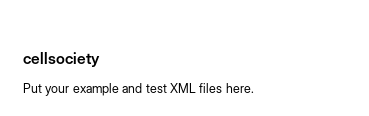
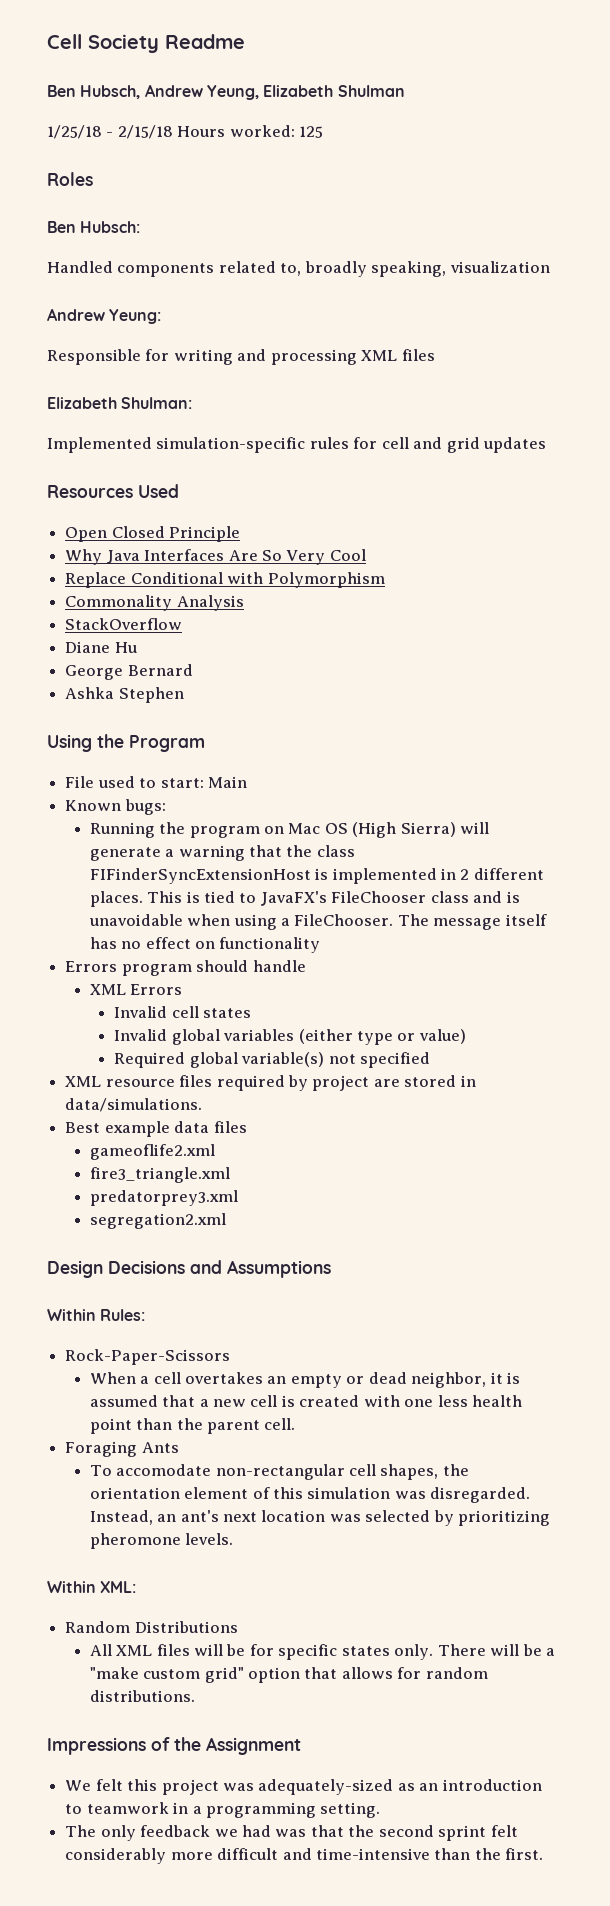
- cellsociety
- Put your example and test XML files here.
+ Cell Society Readme
+ Ben Hubsch, Andrew Yeung, Elizabeth Shulman
+ 1/25/18 - 2/15/18 Hours worked: 125
+ Roles
+ Ben Hubsch:
+ Handled components related to, broadly speaking, visualization
+ Andrew Yeung:
+ Responsible for writing and processing XML files
+ Elizabeth Shulman:
+ Implemented simulation-specific rules for cell and grid updates
+ Resources Used
+ Open Closed Principle
+ Why Java Interfaces Are So Very Cool
+ Replace Conditional with Polymorphism
+ Commonality Analysis
+ StackOverflow
+ Diane Hu
+ George Bernard
+ Ashka Stephen
+ Using the Program
+ File used to start: Main
+ Known bugs:
+ Running the program on Mac OS (High Sierra) will generate a warning that the class FIFinderSyncExtensionHost is implemented in 2 different places. This is tied to JavaFX's FileChooser class and is unavoidable when using a FileChooser. The message itself has no effect on functionality
+ Errors program should handle
+ XML Errors
+ Invalid cell states
+ Invalid global variables (either type or value)
+ Required global variable(s) not specified
+ XML resource files required by project are stored in data/simulations.
+ Best example data files
+ gameoflife2.xml
+ fire3_triangle.xml
+ predatorprey3.xml
+ segregation2.xml
+ Design Decisions and Assumptions
+ Within Rules:
+ Rock-Paper-Scissors
+ When a cell overtakes an empty or dead neighbor, it is assumed that a new cell is created with one less health point than the parent cell.
+ Foraging Ants
+ To accomodate non-rectangular cell shapes, the orientation element of this simulation was disregarded. Instead, an ant's next location was selected by prioritizing pheromone levels.
+ Within XML:
+ Random Distributions
+ All XML files will be for specific states only. There will be a "make custom grid" option that allows for random distributions.
+ Impressions of the Assignment
+ We felt this project was adequately-sized as an introduction to teamwork in a programming setting.
+ The only feedback we had was that the second sprint felt considerably more difficult and time-intensive than the first.

